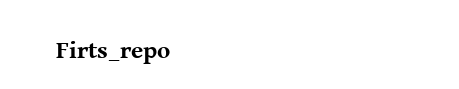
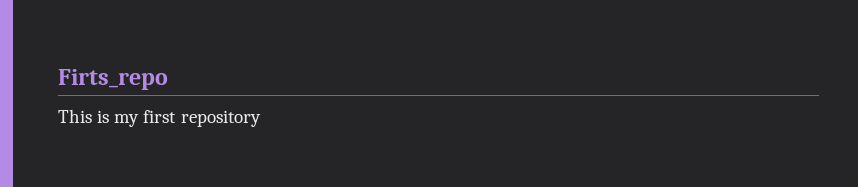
+ This is my first repository

